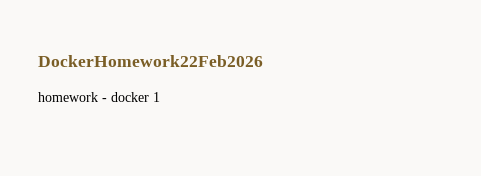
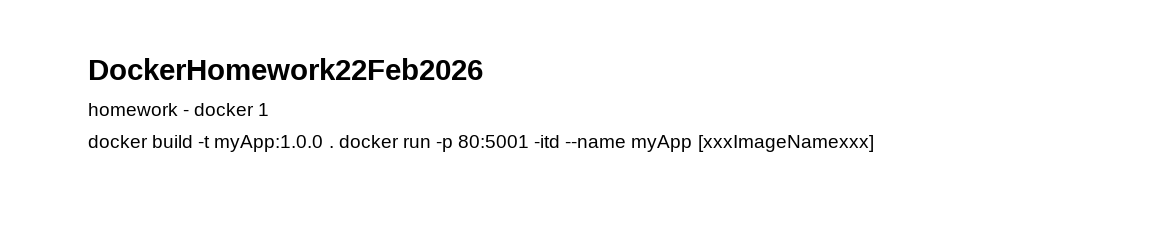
+ docker build -t myApp:1.0.0 . docker run -p 80:5001 -itd --name myApp [xxxImageNamexxx]

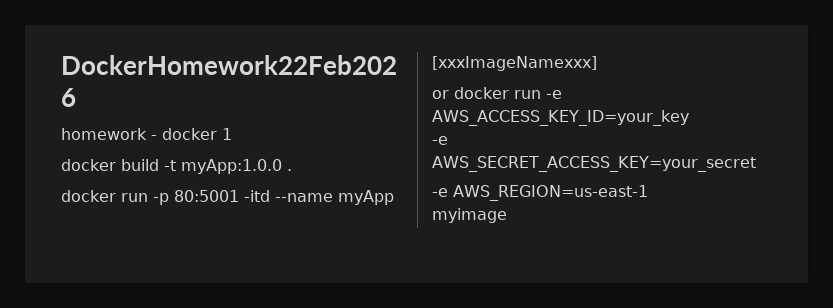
- docker build -t myApp:1.0.0 . docker run -p 80:5001 -itd --name myApp [xxxImageNamexxx]
+ docker build -t myApp:1.0.0 .
+ docker run -p 80:5001 -itd --name myApp [xxxImageNamexxx]
+ or docker run -e AWS_ACCESS_KEY_ID=your_key
+ -e AWS_SECRET_ACCESS_KEY=your_secret
+ -e AWS_REGION=us-east-1
+ myimage

